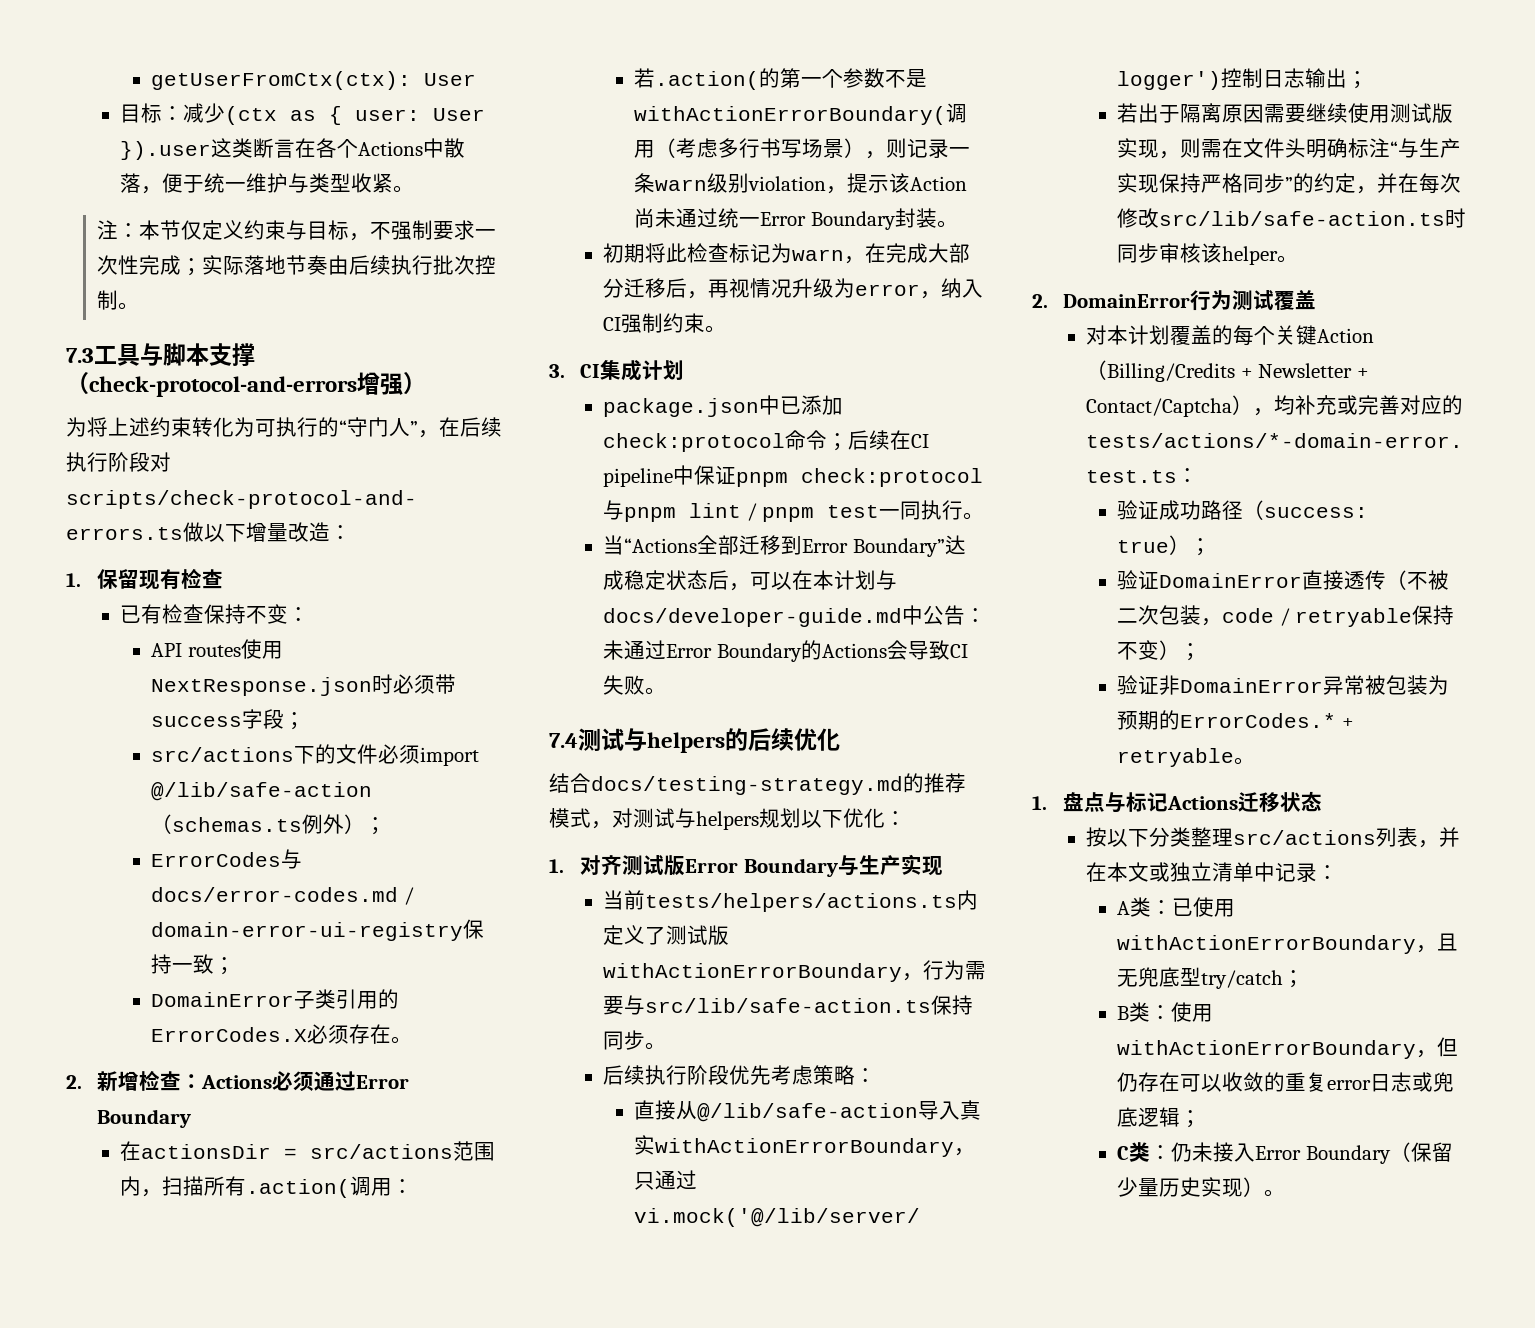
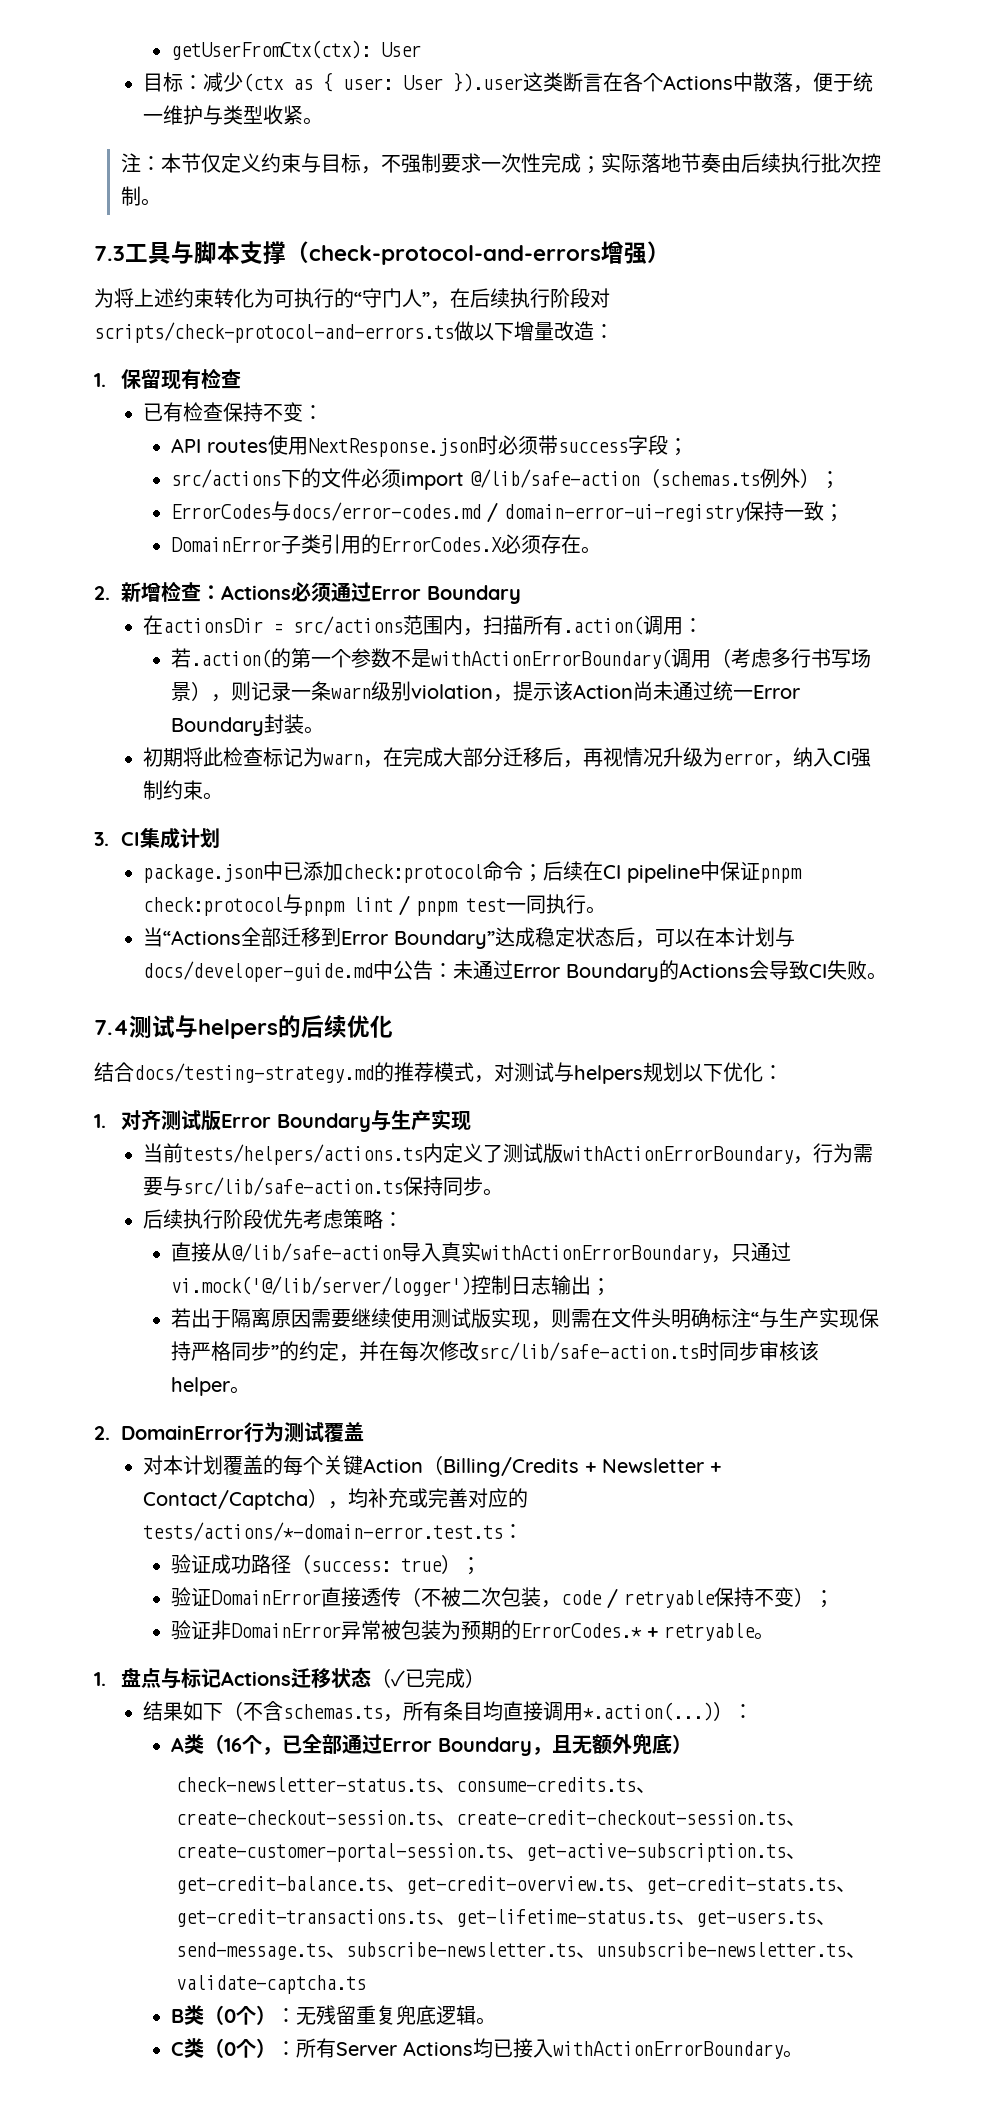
- 1.盘点与标记Actions迁移状态
- 按以下分类整理src/actions列表，并在本文或独立清单中记录：
- A类：已使用withActionErrorBoundary，且无兜底型try/catch；
- B类：使用withActionErrorBoundary，但仍存在可以收敛的重复error日志或兜底逻辑；
+ 1.盘点与标记Actions迁移状态（✓已完成）
+ 结果如下（不含schemas.ts，所有条目均直接调用*.action(...)）：
+ A类（16个，已全部通过Error Boundary，且无额外兜底）
+ check-newsletter-status.ts、consume-credits.ts、create-checkout-session.ts、create-credit-checkout-session.ts、create-customer-portal-session.ts、get-active-subscription.ts、get-credit-balance.ts、get-credit-overview.ts、get-credit-stats.ts、get-credit-transactions.ts、get-lifetime-status.ts、get-users.ts、send-message.ts、subscribe-newsletter.ts、unsubscribe-newsletter.ts、validate-captcha.ts
+ B类（0个）：无残留重复兜底逻辑。
- C类：仍未接入Error Boundary（保留少量历史实现）。
+ C类（0个）：所有Server Actions均已接入withActionErrorBoundary。

